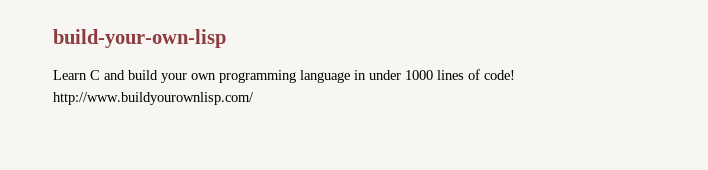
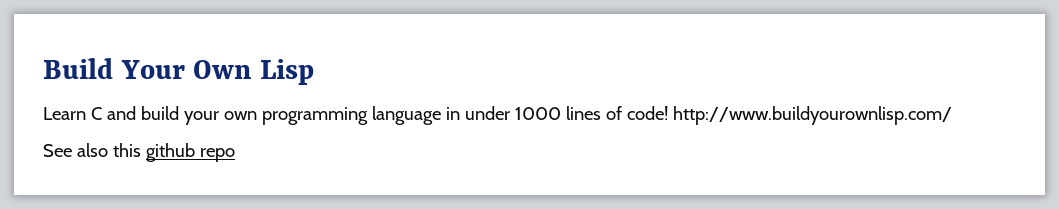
- build-your-own-lisp
+ Build Your Own Lisp
+ See also this github repo

